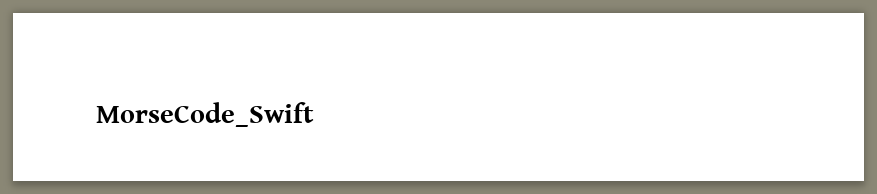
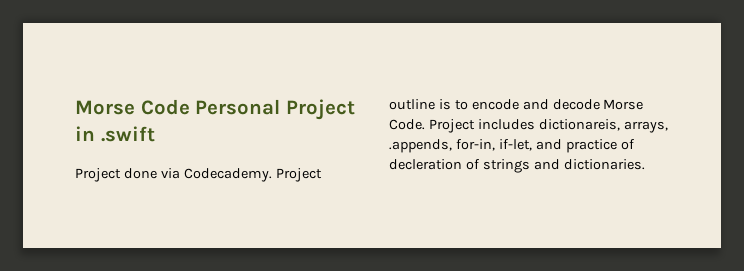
- MorseCode_Swift
+ Morse Code Personal Project in .swift
+ Project done via Codecademy. Project outline is to encode and decode Morse Code. Project includes dictionareis, arrays, .appends, for-in, if-let, and practice of decleration of strings and dictionaries.

